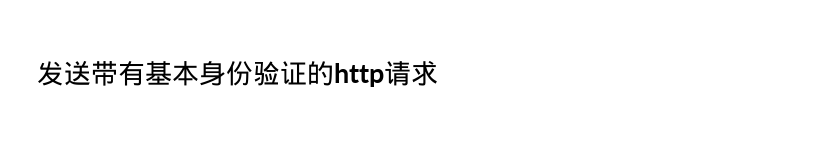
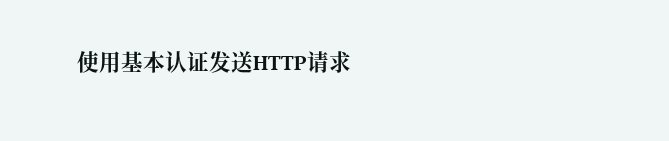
- 发送带有基本身份验证的http请求
+ 使用基本认证发送HTTP请求

